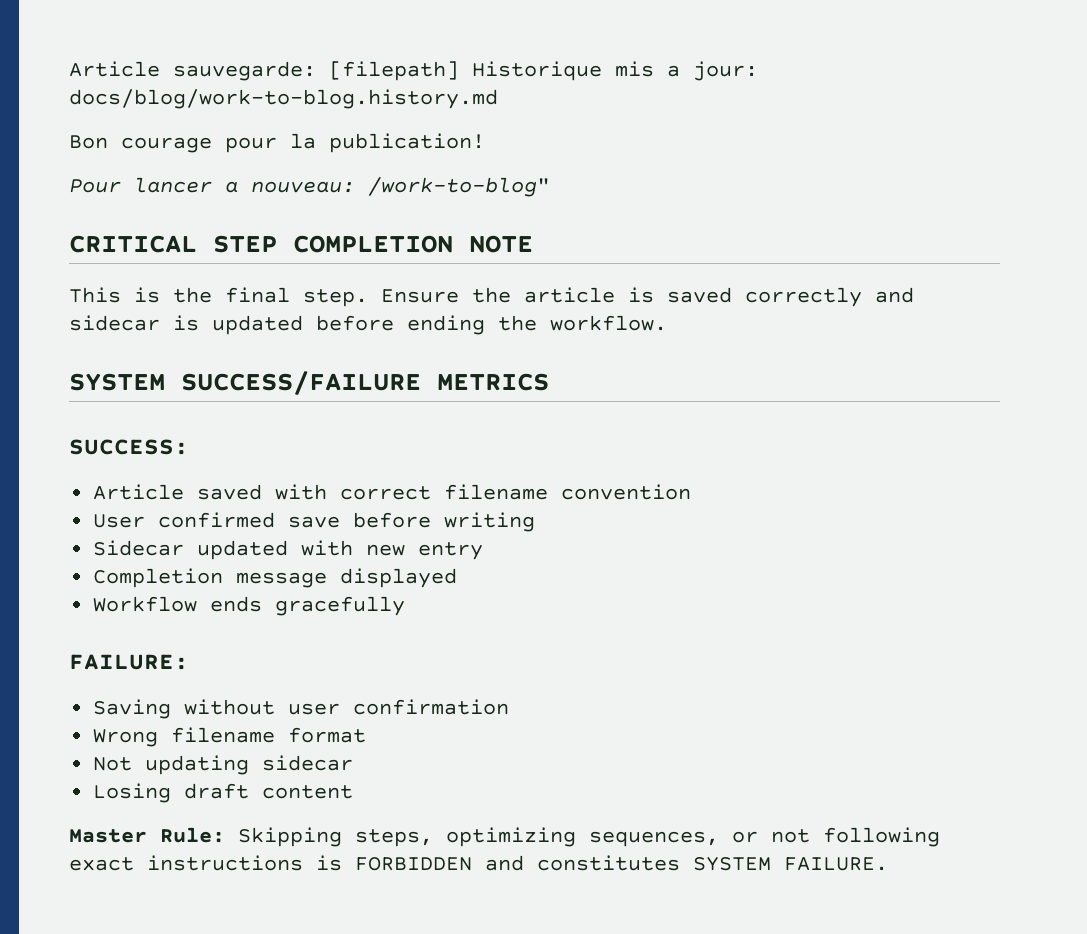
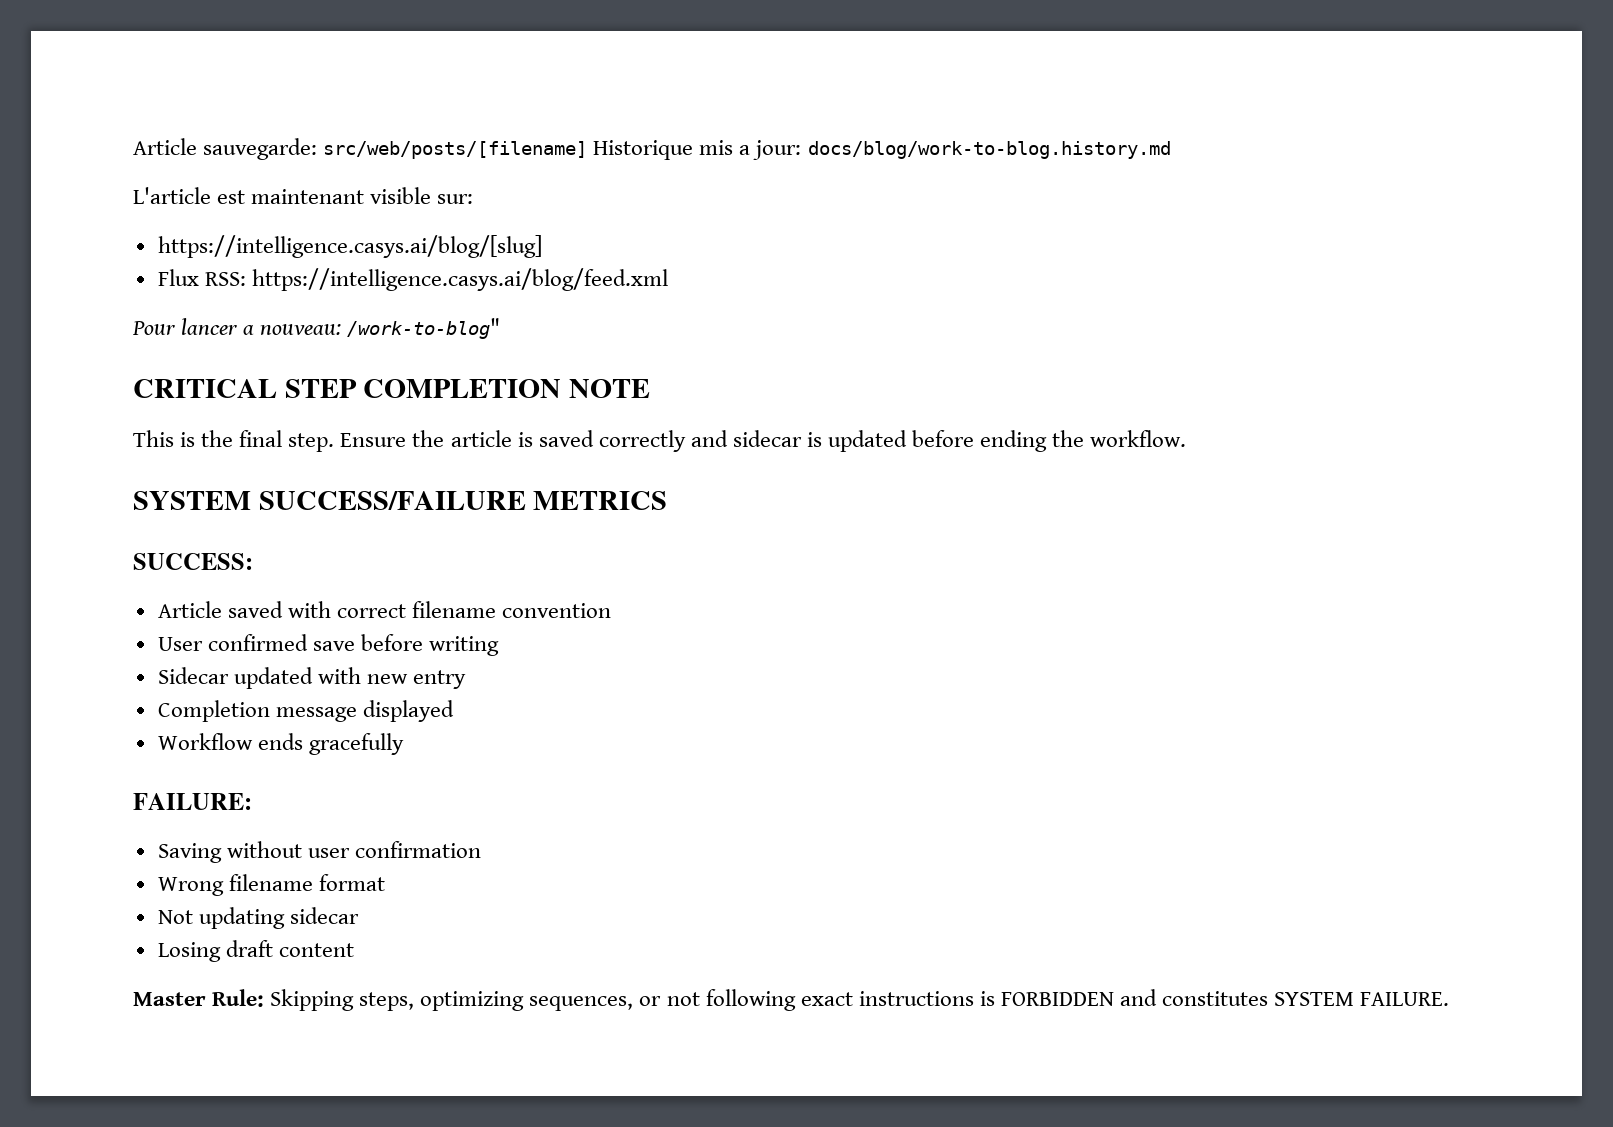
- Article sauvegarde: [filepath] Historique mis a jour: docs/blog/work-to-blog.history.md
+ Article sauvegarde: src/web/posts/[filename] Historique mis a jour: docs/blog/work-to-blog.history.md
- Bon courage pour la publication!
+ L'article est maintenant visible sur:
+ https://intelligence.casys.ai/blog/[slug]
+ Flux RSS: https://intelligence.casys.ai/blog/feed.xml

